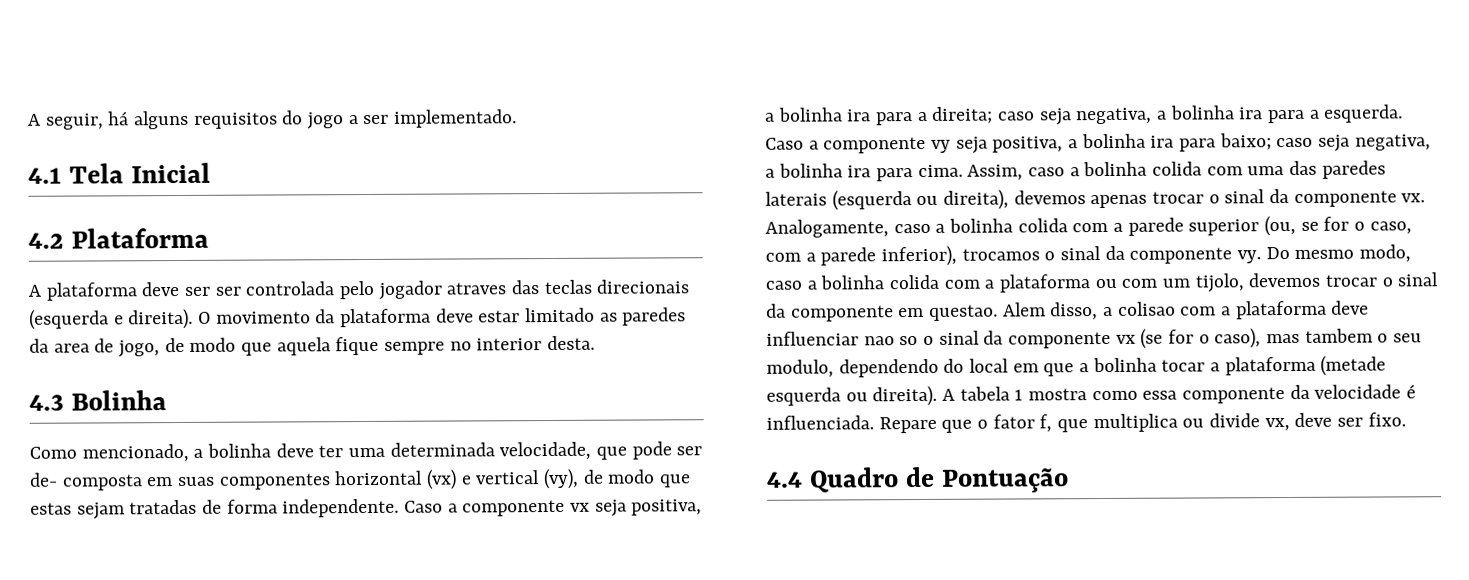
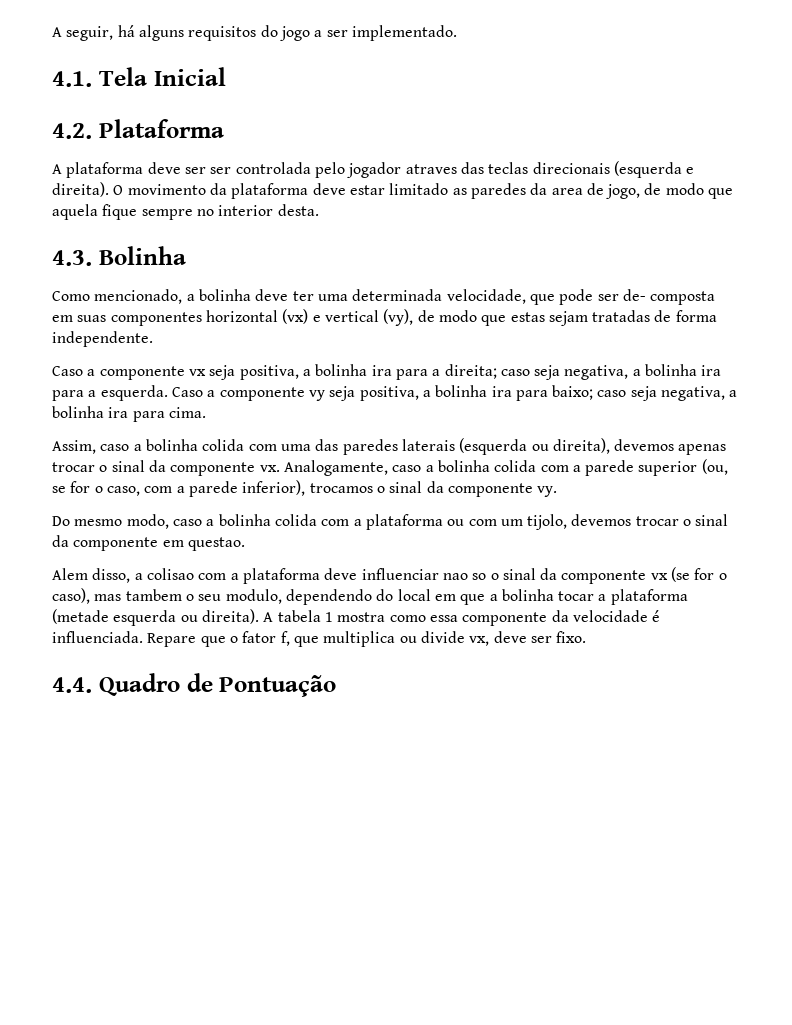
- 4.1 Tela Inicial
+ 4.1. Tela Inicial
- 4.2 Plataforma
+ 4.2. Plataforma
- 4.3 Bolinha
+ 4.3. Bolinha
- Como mencionado, a bolinha deve ter uma determinada velocidade, que pode ser de- composta em suas componentes horizontal (vx) e vertical (vy), de modo que estas sejam tratadas de forma independente. Caso a componente vx seja positiva, a bolinha ira para a direita; caso seja negativa, a bolinha ira para a esquerda.
+ Como mencionado, a bolinha deve ter uma determinada velocidade, que pode ser de- composta em suas componentes horizontal (vx) e vertical (vy), de modo que estas sejam tratadas de forma independente.
+ Caso a componente vx seja positiva, a bolinha ira para a direita; caso seja negativa, a bolinha ira para a esquerda.
- Caso a componente vy seja positiva, a bolinha ira para baixo; caso seja negativa, a bolinha ira para cima. Assim, caso a bolinha colida com uma das paredes laterais (esquerda ou direita), devemos apenas trocar o sinal da componente vx.
+ Caso a componente vy seja positiva, a bolinha ira para baixo; caso seja negativa, a bolinha ira para cima.
+ Assim, caso a bolinha colida com uma das paredes laterais (esquerda ou direita), devemos apenas trocar o sinal da componente vx.
- Analogamente, caso a bolinha colida com a parede superior (ou, se for o caso, com a parede inferior), trocamos o sinal da componente vy. Do mesmo modo, caso a bolinha colida com a plataforma ou com um tijolo, devemos trocar o sinal da componente em questao. Alem disso, a colisao com a plataforma deve influenciar nao so o sinal da componente vx (se for o caso), mas tambem o seu modulo, dependendo do local em que a bolinha tocar a plataforma (metade esquerda ou direita).
+ Analogamente, caso a bolinha colida com a parede superior (ou, se for o caso, com a parede inferior), trocamos o sinal da componente vy.
+ Do mesmo modo, caso a bolinha colida com a plataforma ou com um tijolo, devemos trocar o sinal da componente em questao.
+ Alem disso, a colisao com a plataforma deve influenciar nao so o sinal da componente vx (se for o caso), mas tambem o seu modulo, dependendo do local em que a bolinha tocar a plataforma (metade esquerda ou direita).
- 4.4 Quadro de Pontuação
+ 4.4. Quadro de Pontuação

